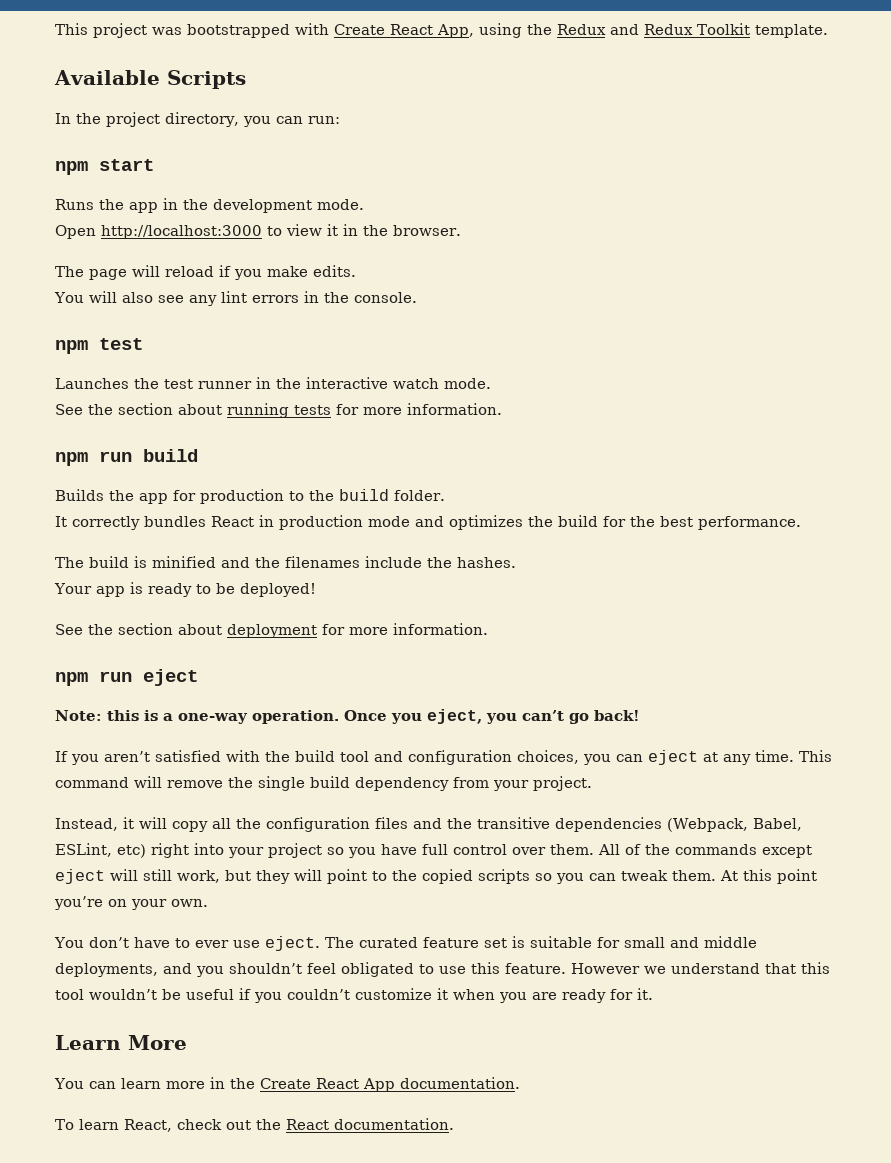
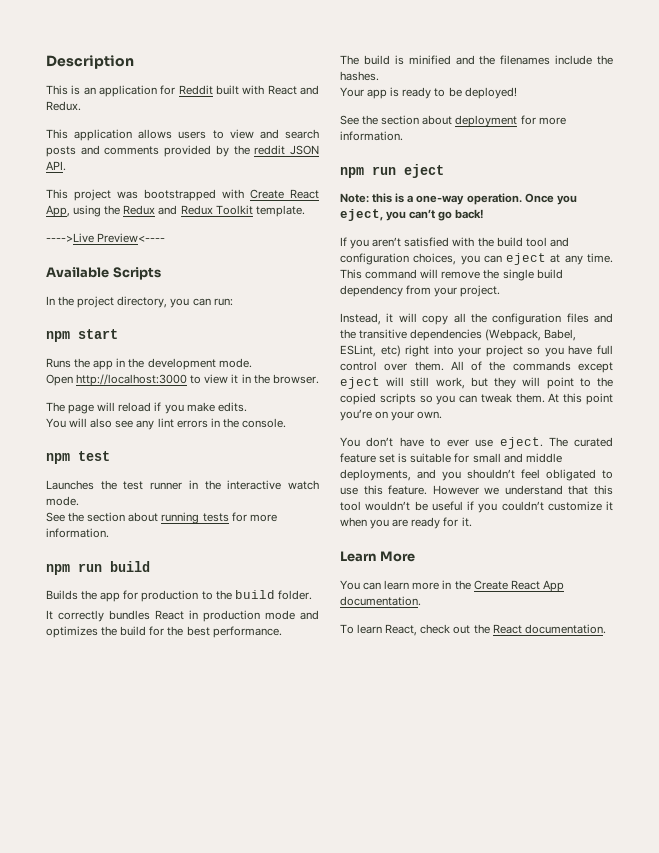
+ Description
+ This is an application for Reddit built with React and Redux.
+ This application allows users to view and search posts and comments provided by the reddit JSON API.
+ ---->Live Preview<----

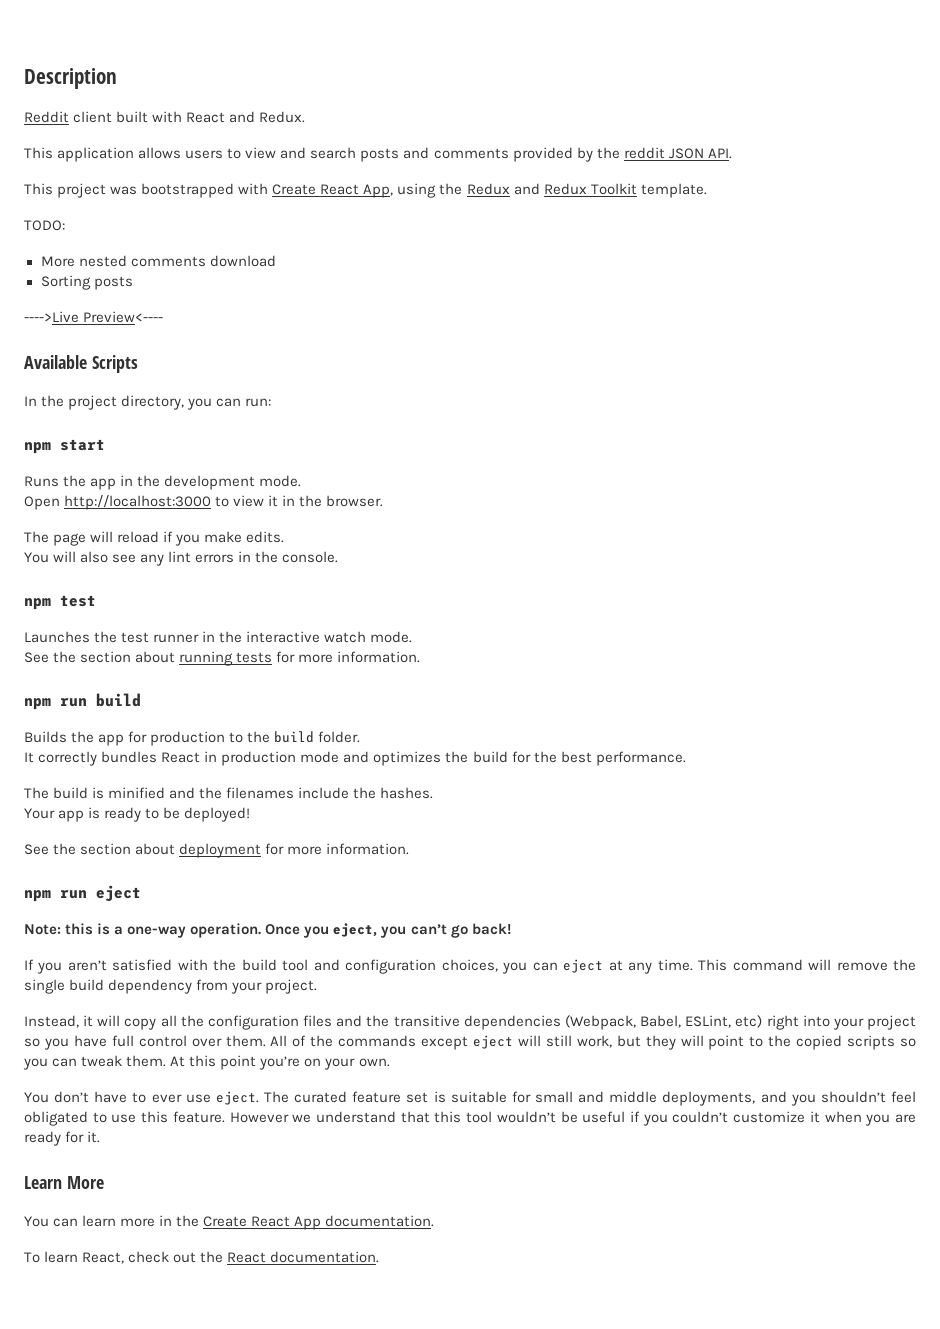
- This is an application for Reddit built with React and Redux.
+ Reddit client built with React and Redux.
+ TODO:
+ More nested comments download
+ Sorting posts

